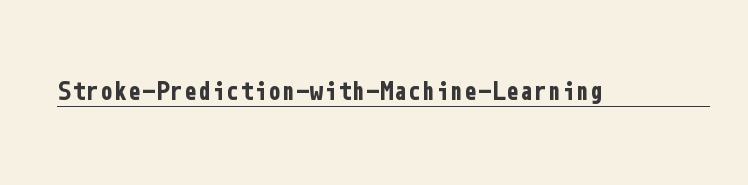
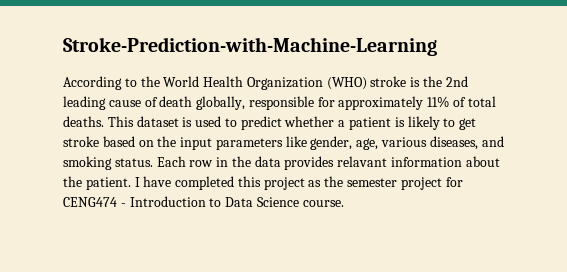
+ According to the World Health Organization (WHO) stroke is the 2nd leading cause of death globally, responsible for approximately 11% of total deaths. This dataset is used to predict whether a patient is likely to get stroke based on the input parameters like gender, age, various diseases, and smoking status. Each row in the data provides relavant information about the patient. I have completed this project as the semester project for CENG474 - Introduction to Data Science course.

